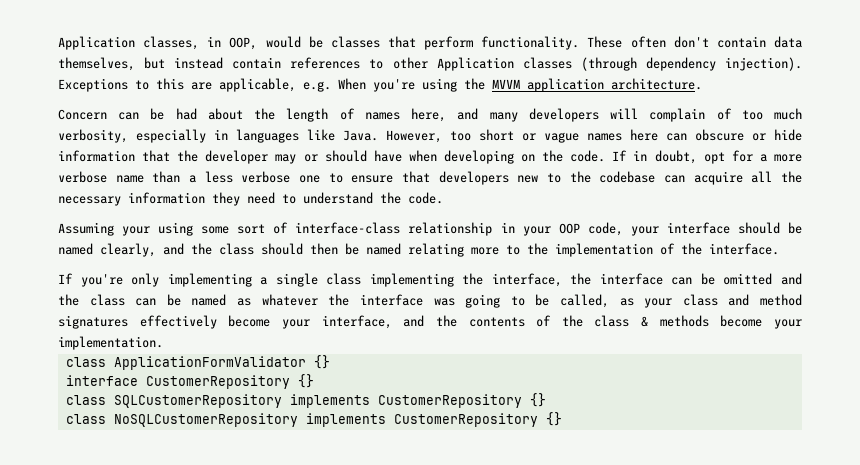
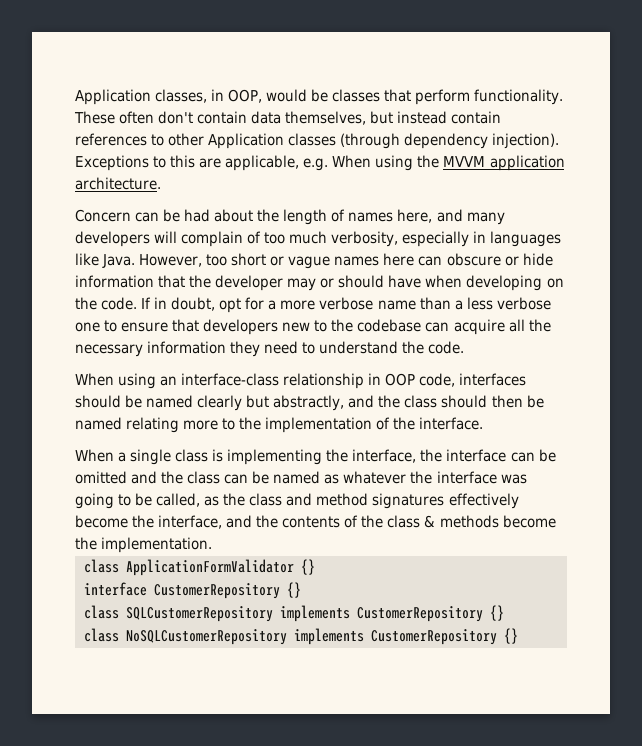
- Exceptions to this are applicable, e.g. When you're using the MVVM application architecture.
+ Exceptions to this are applicable, e.g. When using the MVVM application architecture.
- Assuming your using some sort of interface-class relationship in your OOP code, your interface should be named clearly, and the class should then be named relating more to the implementation of the interface.
+ When using an interface-class relationship in OOP code, interfaces should be named clearly but abstractly, and the class should then be named relating more to the implementation of the interface.
- If you're only implementing a single class implementing the interface, the interface can be omitted and the class can be named as whatever the interface was going to be called, as your class and method signatures effectively become your interface, and the contents of the class & methods become your implementation.
+ When a single class is implementing the interface, the interface can be omitted and the class can be named as whatever the interface was going to be called, as the class and method signatures effectively become the interface, and the contents of the class & methods become the implementation.

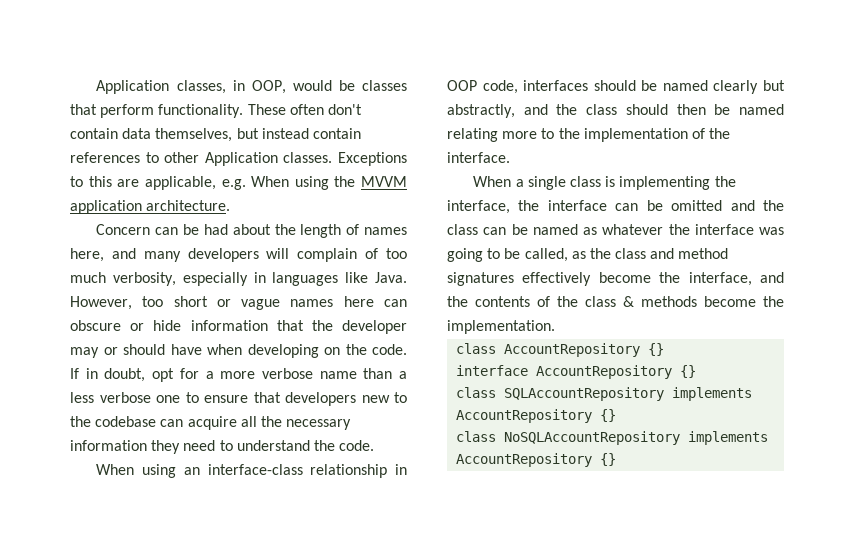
- These often don't contain data themselves, but instead contain references to other Application classes (through dependency injection).
+ These often don't contain data themselves, but instead contain references to other Application classes.
- class ApplicationFormValidator {}
+ class AccountRepository {}
- interface CustomerRepository {}
- class SQLCustomerRepository implements CustomerRepository {}
- class NoSQLCustomerRepository implements CustomerRepository {}
+ interface AccountRepository {}
+ class SQLAccountRepository implements AccountRepository {}
+ class NoSQLAccountRepository implements AccountRepository {}

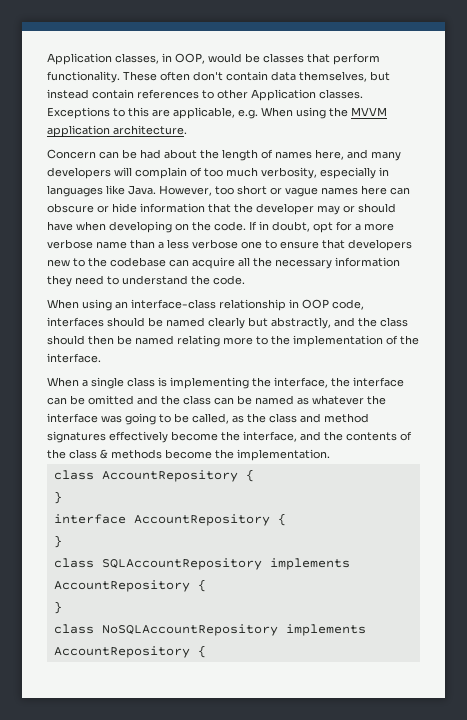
- class AccountRepository {}
+ class AccountRepository {
+ }
- interface AccountRepository {}
+ interface AccountRepository {
+ }
- class SQLAccountRepository implements AccountRepository {}
+ class SQLAccountRepository implements AccountRepository {
+ }
- class NoSQLAccountRepository implements AccountRepository {}
+ class NoSQLAccountRepository implements AccountRepository {

